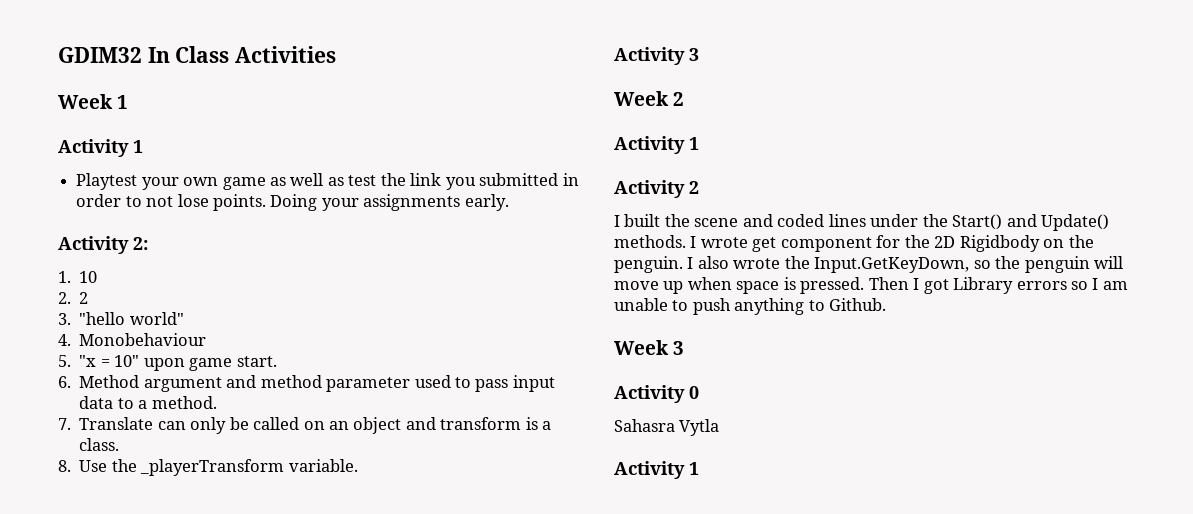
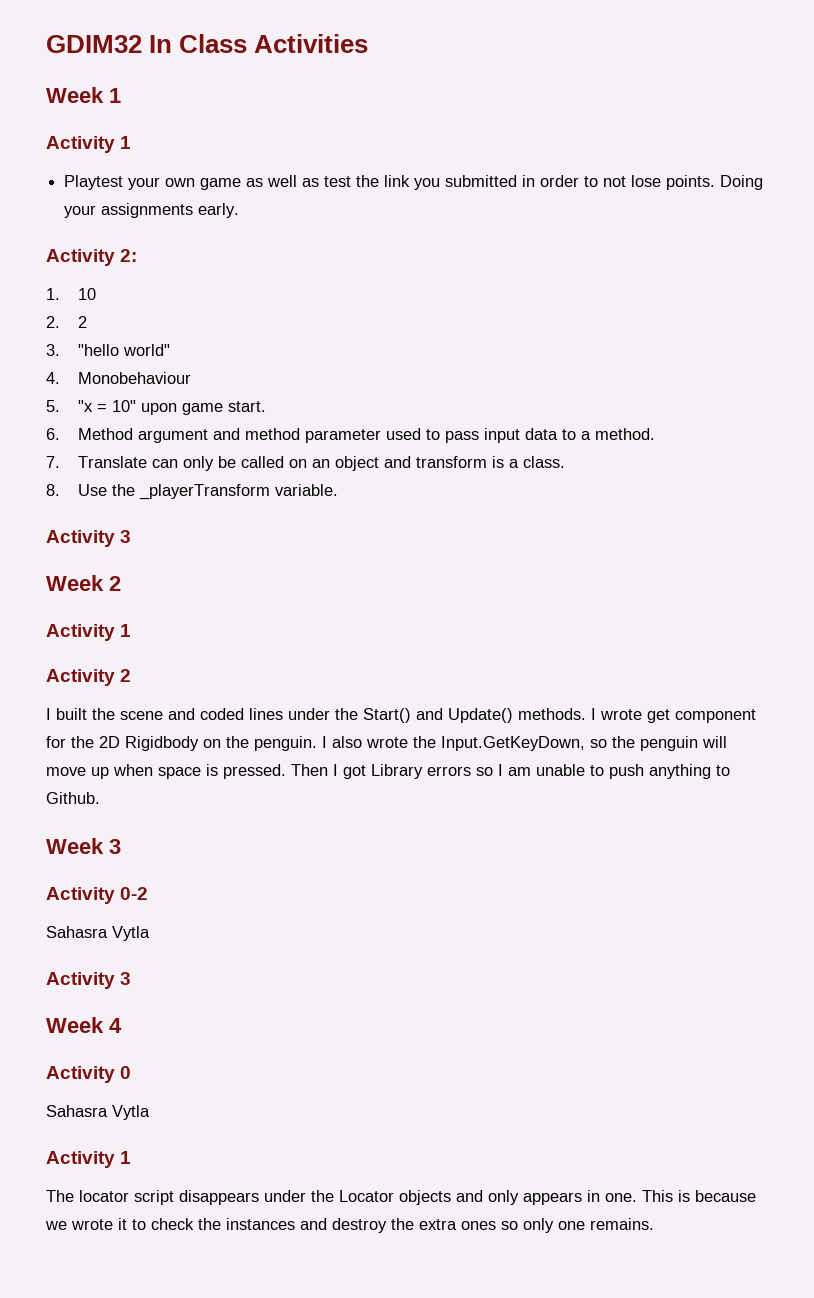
+ Activity 0-2
+ Sahasra Vytla
+ Activity 3
+ Week 4
+ The locator script disappears under the Locator objects and only appears in one. This is because we wrote it to check the instances and destroy the extra ones so only one remains.

